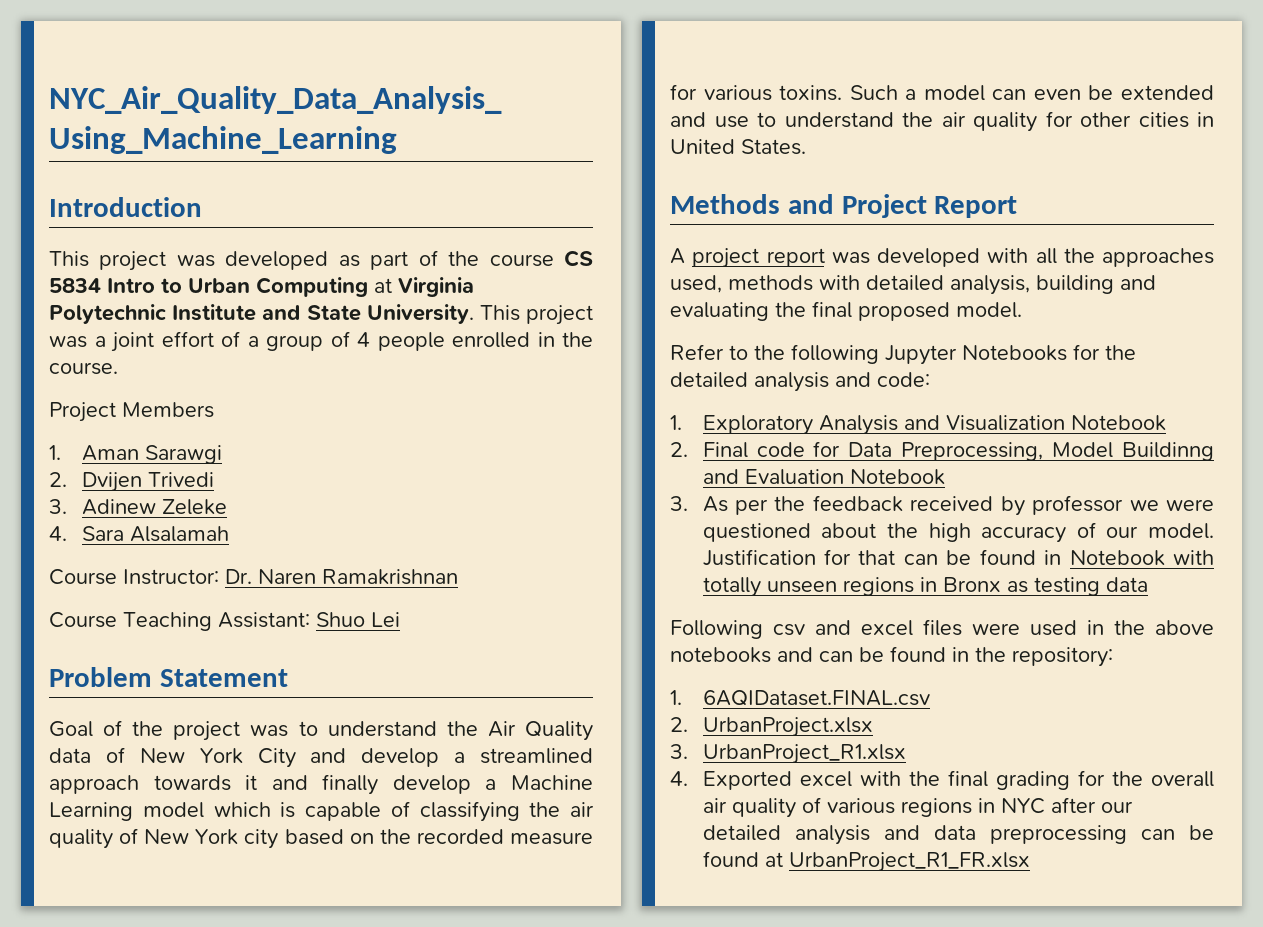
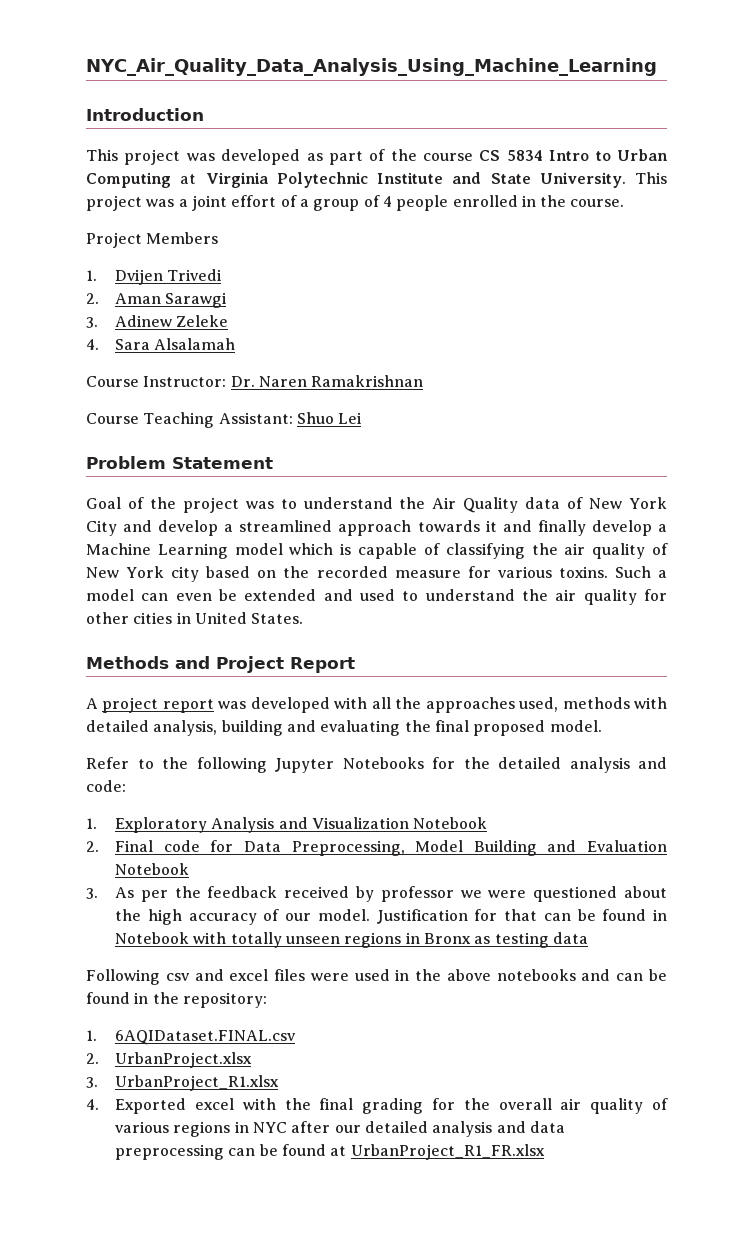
- 1. Aman Sarawgi
+ 1. Dvijen Trivedi
+ 2. Aman Sarawgi
- 2. Dvijen Trivedi
- Such a model can even be extended and use to understand the air quality for other cities in United States.
+ Such a model can even be extended and used to understand the air quality for other cities in United States.
- 2. Final code for Data Preprocessing, Model Buildinng and Evaluation Notebook
+ 2. Final code for Data Preprocessing, Model Building and Evaluation Notebook

